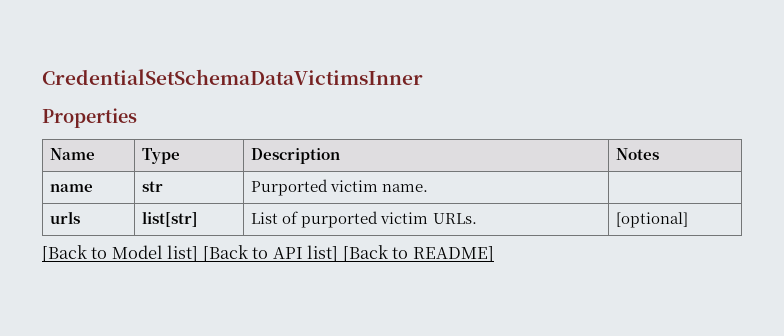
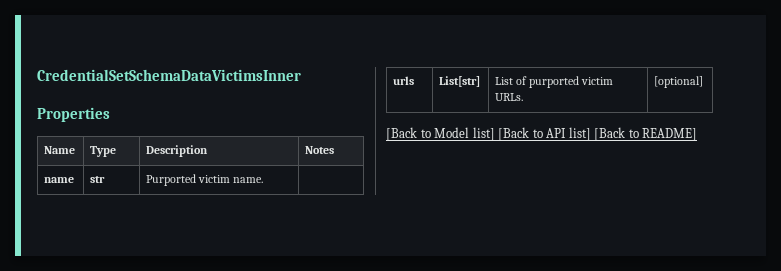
- urls | list[str] | List of purported victim URLs. | [optional]
+ urls | List[str] | List of purported victim URLs. | [optional]

